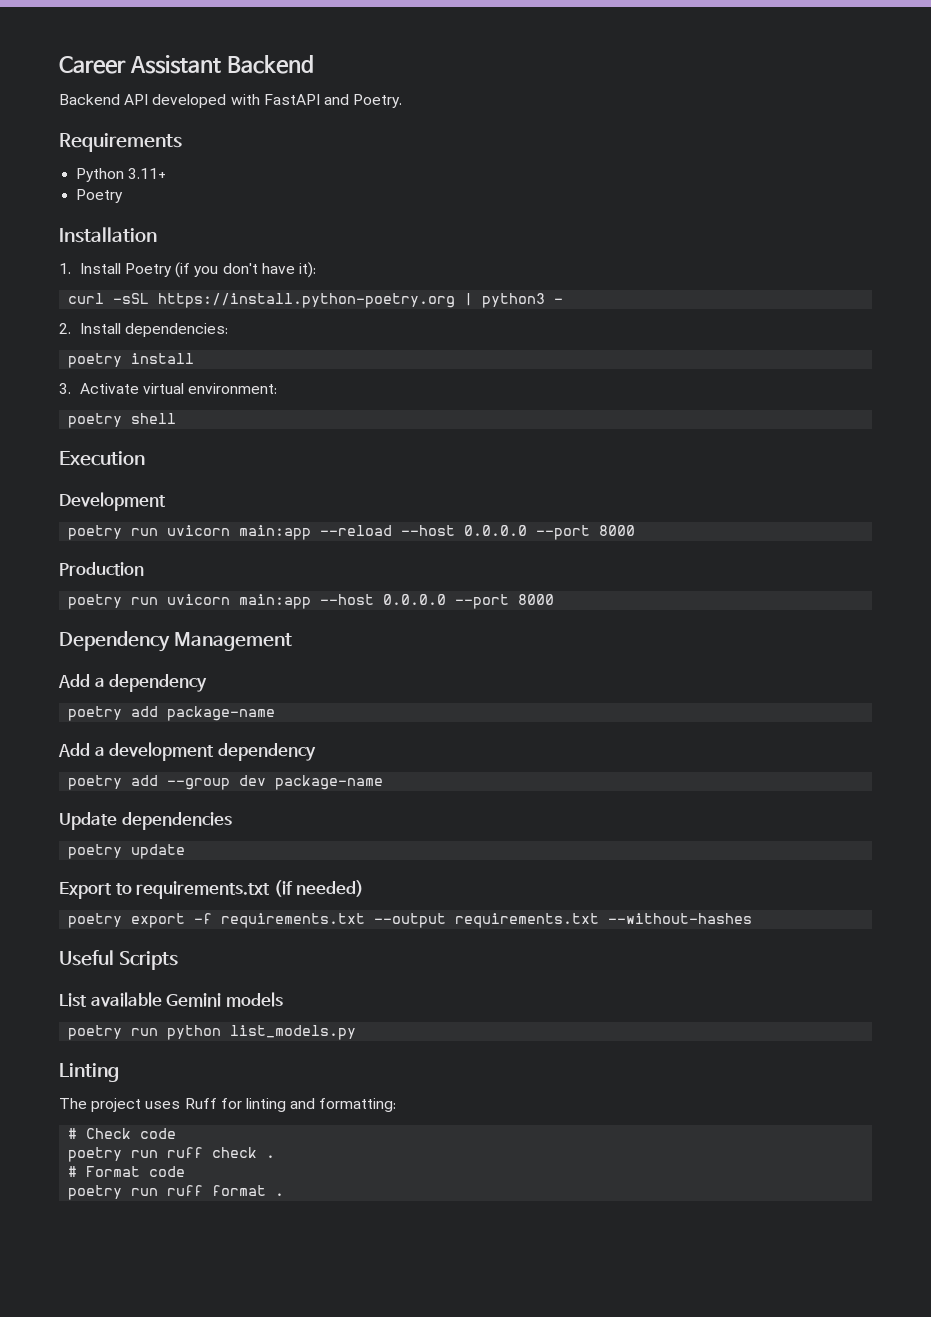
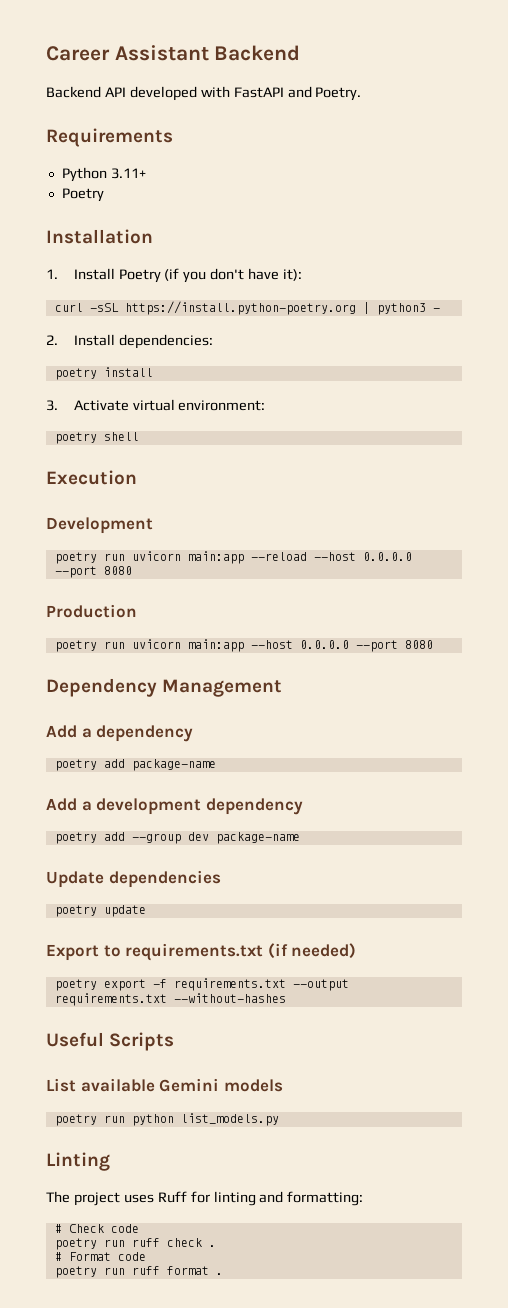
- poetry run uvicorn main:app --reload --host 0.0.0.0 --port 8000
+ poetry run uvicorn main:app --reload --host 0.0.0.0 --port 8080
- poetry run uvicorn main:app --host 0.0.0.0 --port 8000
+ poetry run uvicorn main:app --host 0.0.0.0 --port 8080

